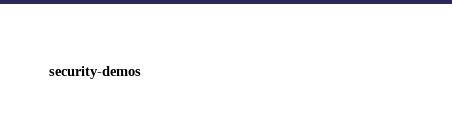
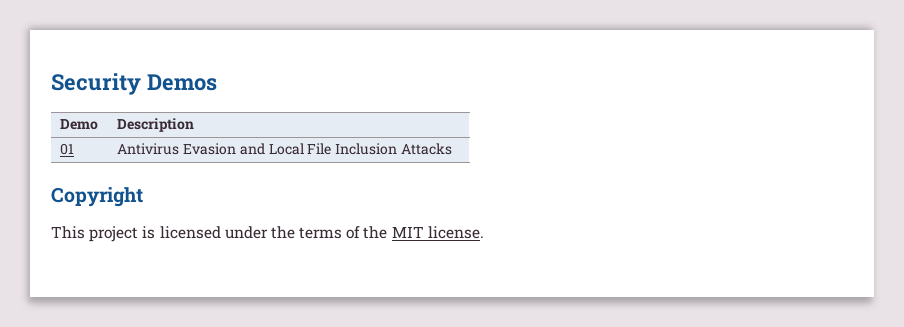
- security-demos
+ Security Demos
+ Demo | Description
+ 01 | Antivirus Evasion and Local File Inclusion Attacks
+ Copyright
+ This project is licensed under the terms of the MIT license.

